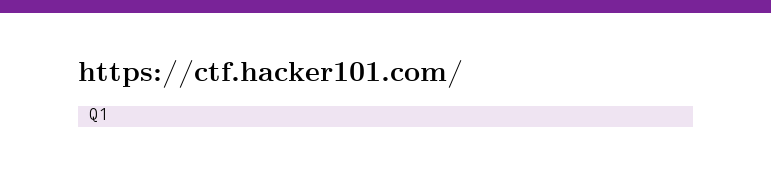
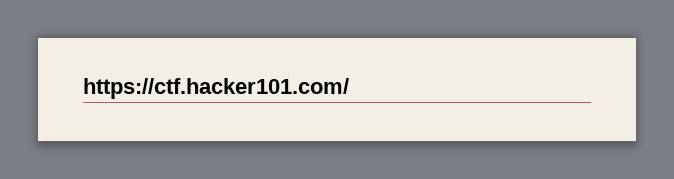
- Q1

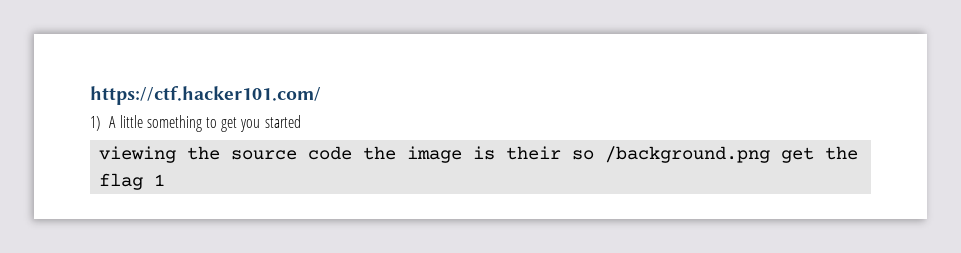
+ 1) A little something to get you started
+ viewing the source code the image is their so /background.png get the flag 1

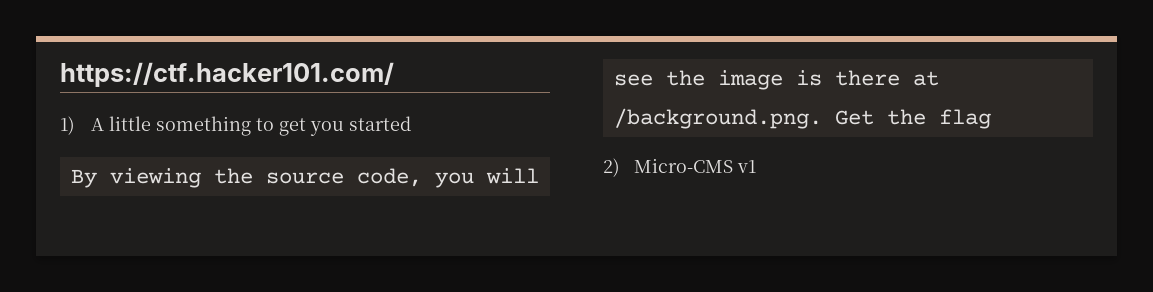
- viewing the source code the image is their so /background.png get the flag 1
+ By viewing the source code, you will see the image is there at /background.png. Get the flag
+ 2) Micro-CMS v1

